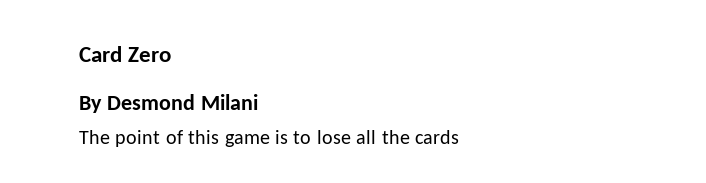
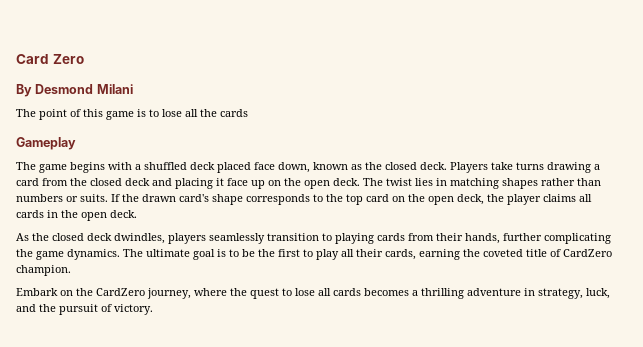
+ Gameplay
+ The game begins with a shuffled deck placed face down, known as the closed deck. Players take turns drawing a card from the closed deck and placing it face up on the open deck. The twist lies in matching shapes rather than numbers or suits. If the drawn card's shape corresponds to the top card on the open deck, the player claims all cards in the open deck.
+ As the closed deck dwindles, players seamlessly transition to playing cards from their hands, further complicating the game dynamics. The ultimate goal is to be the first to play all their cards, earning the coveted title of CardZero champion.
+ Embark on the CardZero journey, where the quest to lose all cards becomes a thrilling adventure in strategy, luck, and the pursuit of victory.

